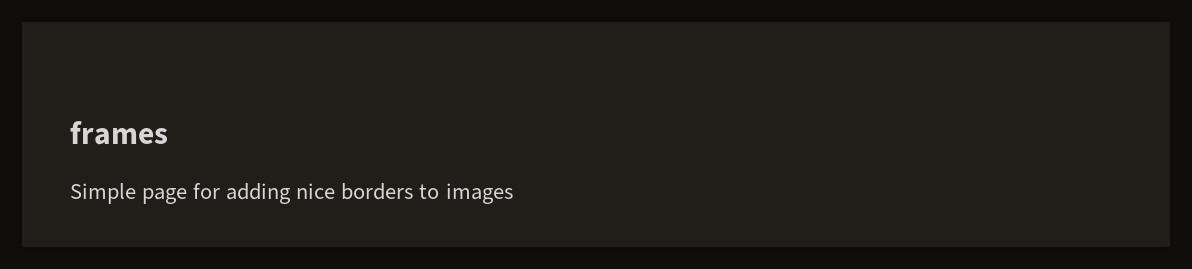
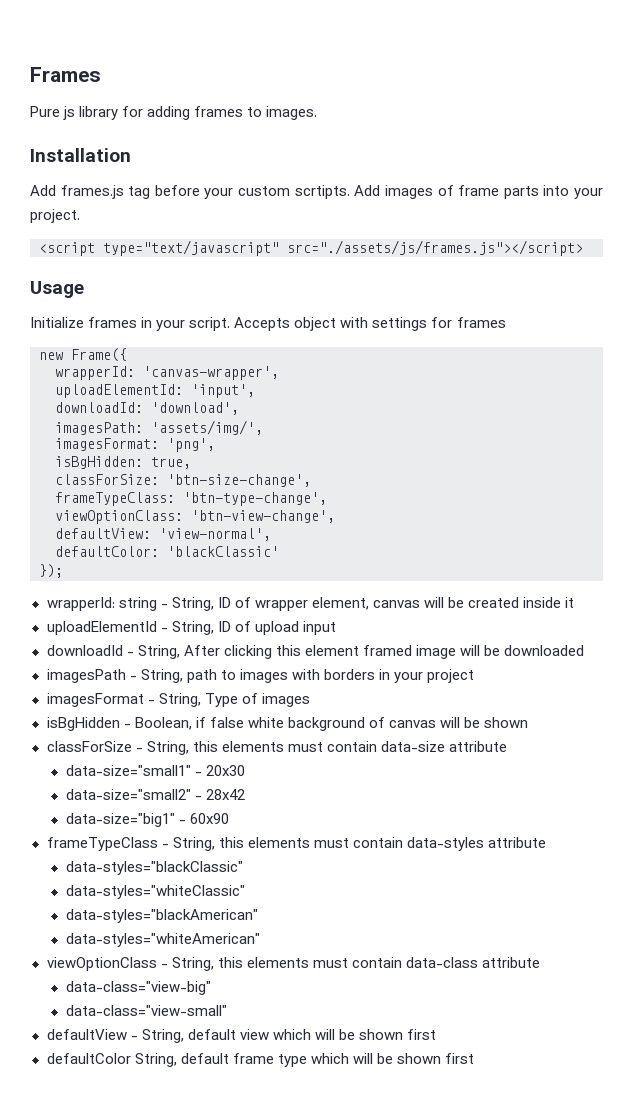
- frames
- Simple page for adding nice borders to images
+ Frames
+ Pure js library for adding frames to images.
+ Installation
+ Add frames.js tag before your custom scrtipts. Add images of frame parts into your project.
+ <script type="text/javascript" src="./assets/js/frames.js"></script>
+ Usage
+ Initialize frames in your script. Accepts object with settings for frames
+ new Frame({
+ wrapperId: 'canvas-wrapper',
+ uploadElementId: 'input',
+ downloadId: 'download',
+ imagesPath: 'assets/img/',
+ imagesFormat: 'png',
+ isBgHidden: true,
+ classForSize: 'btn-size-change',
+ frameTypeClass: 'btn-type-change',
+ viewOptionClass: 'btn-view-change',
+ defaultView: 'view-normal',
+ defaultColor: 'blackClassic'
+ });
+ wrapperId: string - String, ID of wrapper element, canvas will be created inside it
+ uploadElementId - String, ID of upload input
+ downloadId - String, After clicking this element framed image will be downloaded
+ imagesPath - String, path to images with borders in your project
+ imagesFormat - String, Type of images
+ isBgHidden - Boolean, if false white background of canvas will be shown
+ classForSize - String, this elements must contain data-size attribute
+ data-size="small1" - 20x30
+ data-size="small2" - 28x42
+ data-size="big1" - 60x90
+ frameTypeClass - String, this elements must contain data-styles attribute
+ data-styles="blackClassic"
+ data-styles="whiteClassic"
+ data-styles="blackAmerican"
+ data-styles="whiteAmerican"
+ viewOptionClass - String, this elements must contain data-class attribute
+ data-class="view-big"
+ data-class="view-small"
+ defaultView - String, default view which will be shown first
+ defaultColor String, default frame type which will be shown first

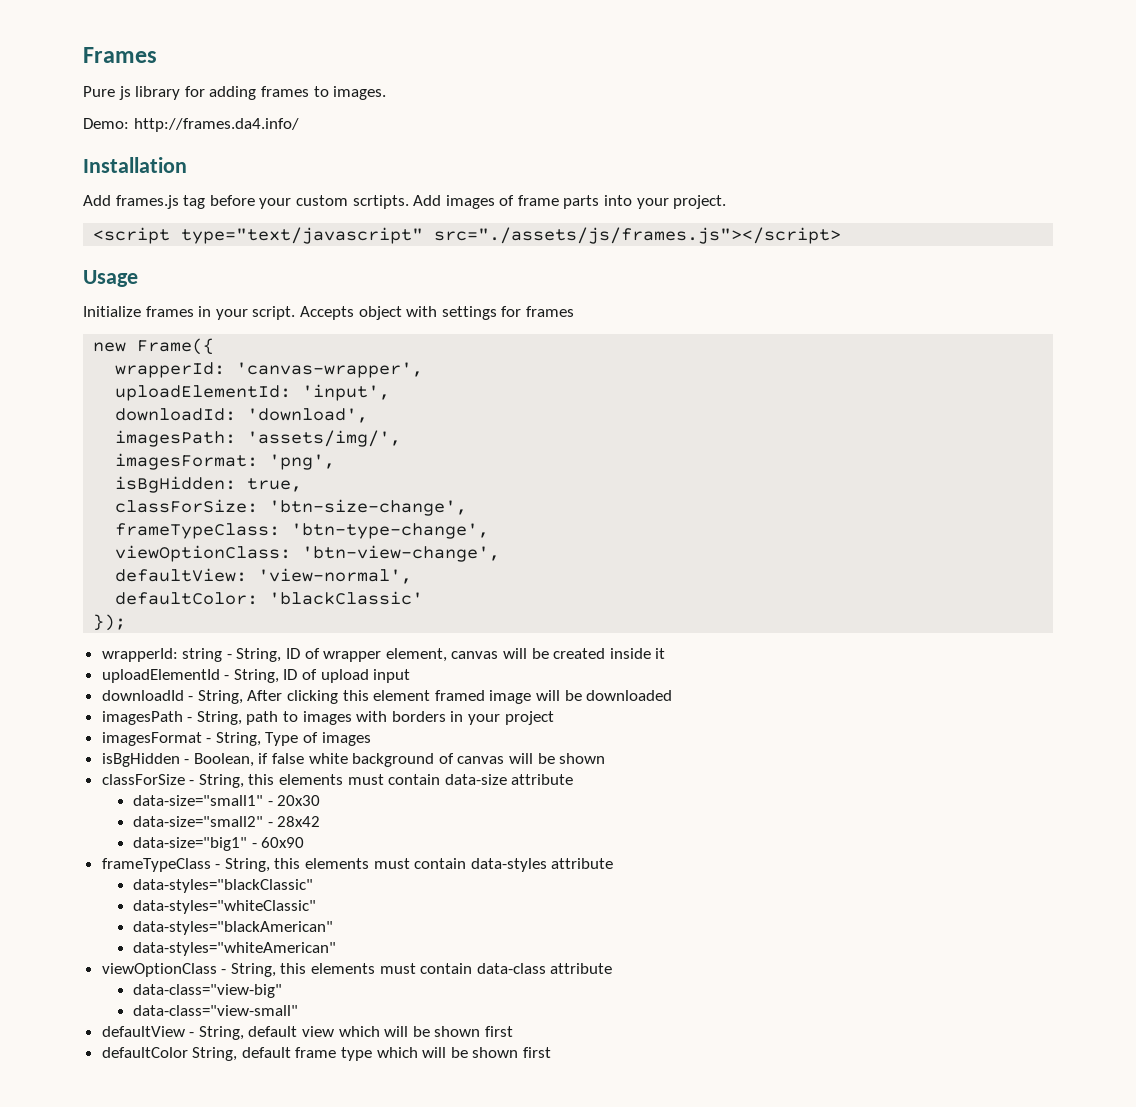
+ Demo: http://frames.da4.info/

